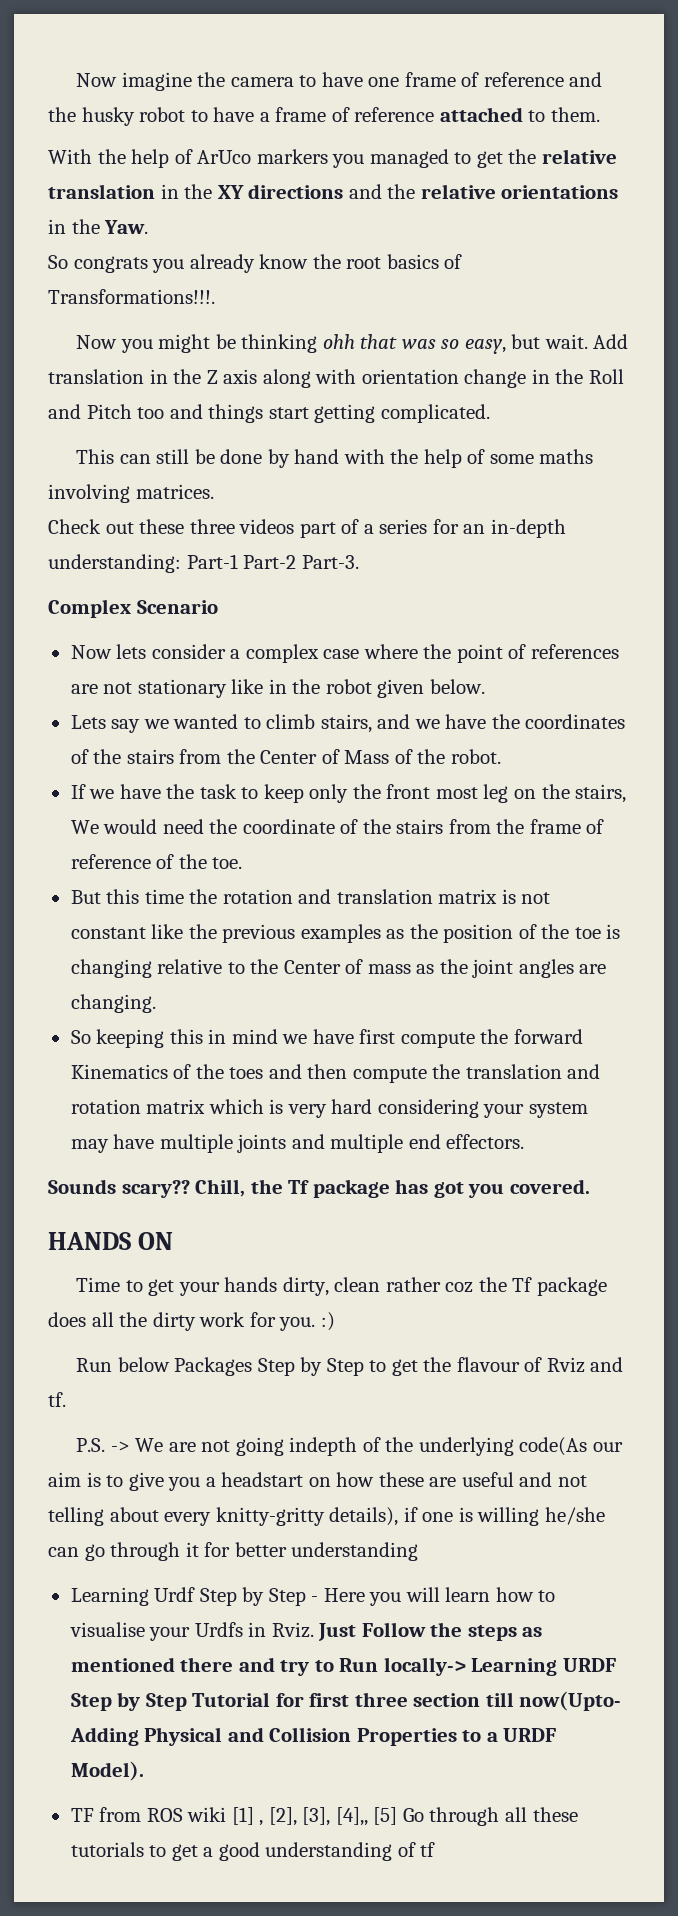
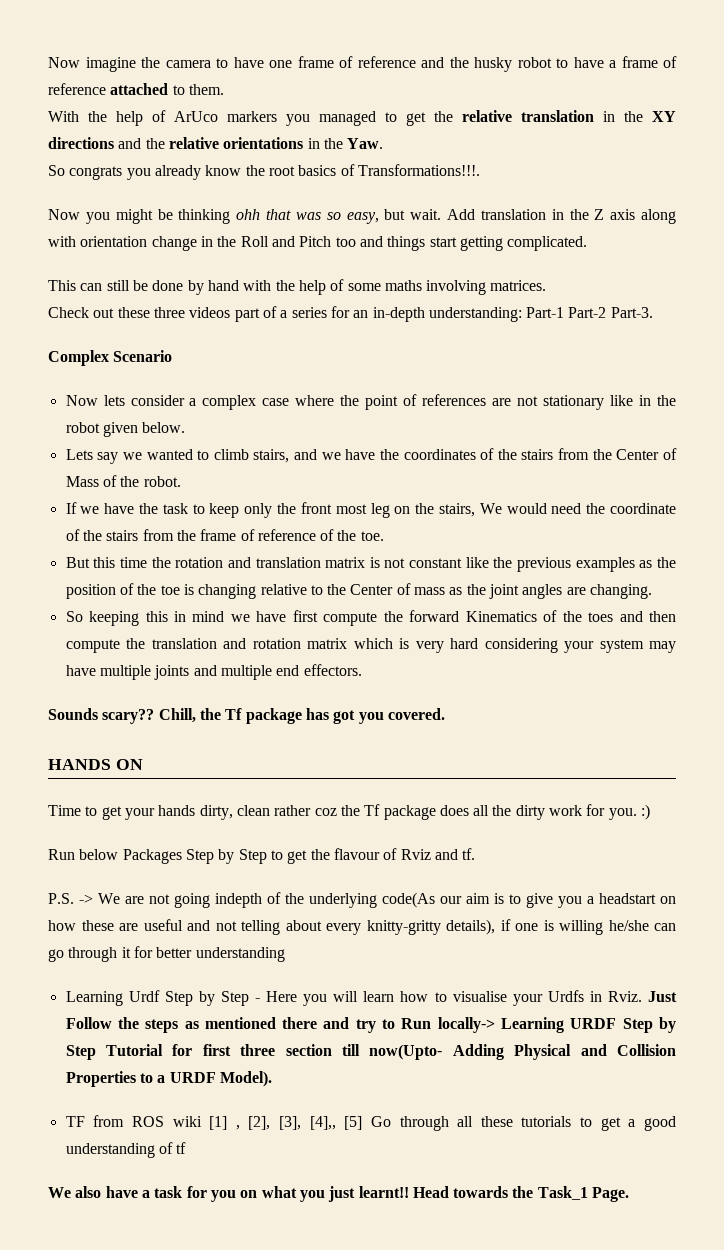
+ We also have a task for you on what you just learnt!! Head towards the Task_1 Page.

